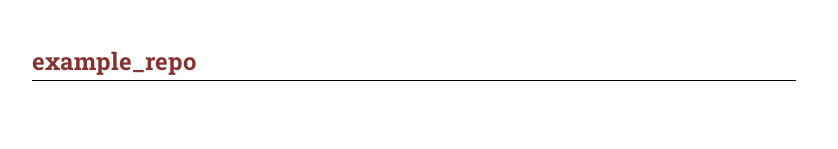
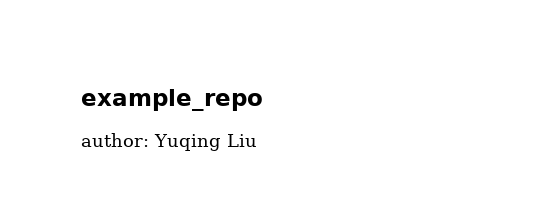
+ author: Yuqing Liu

